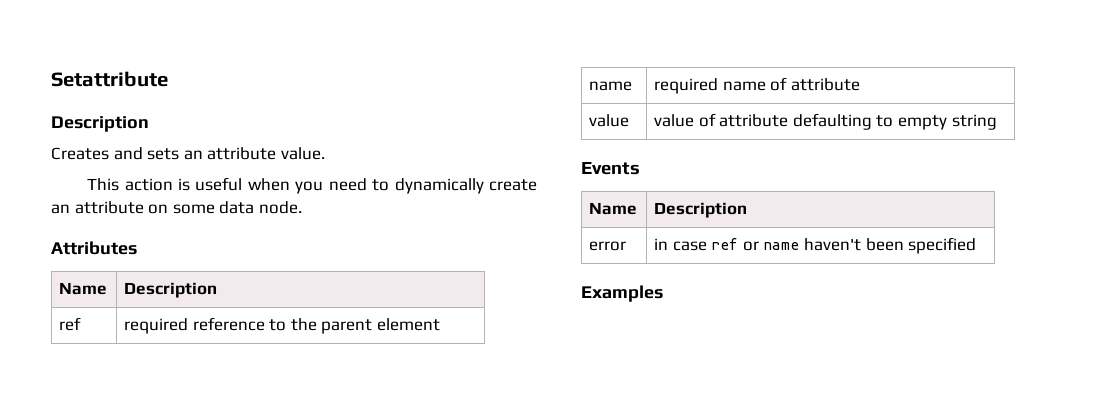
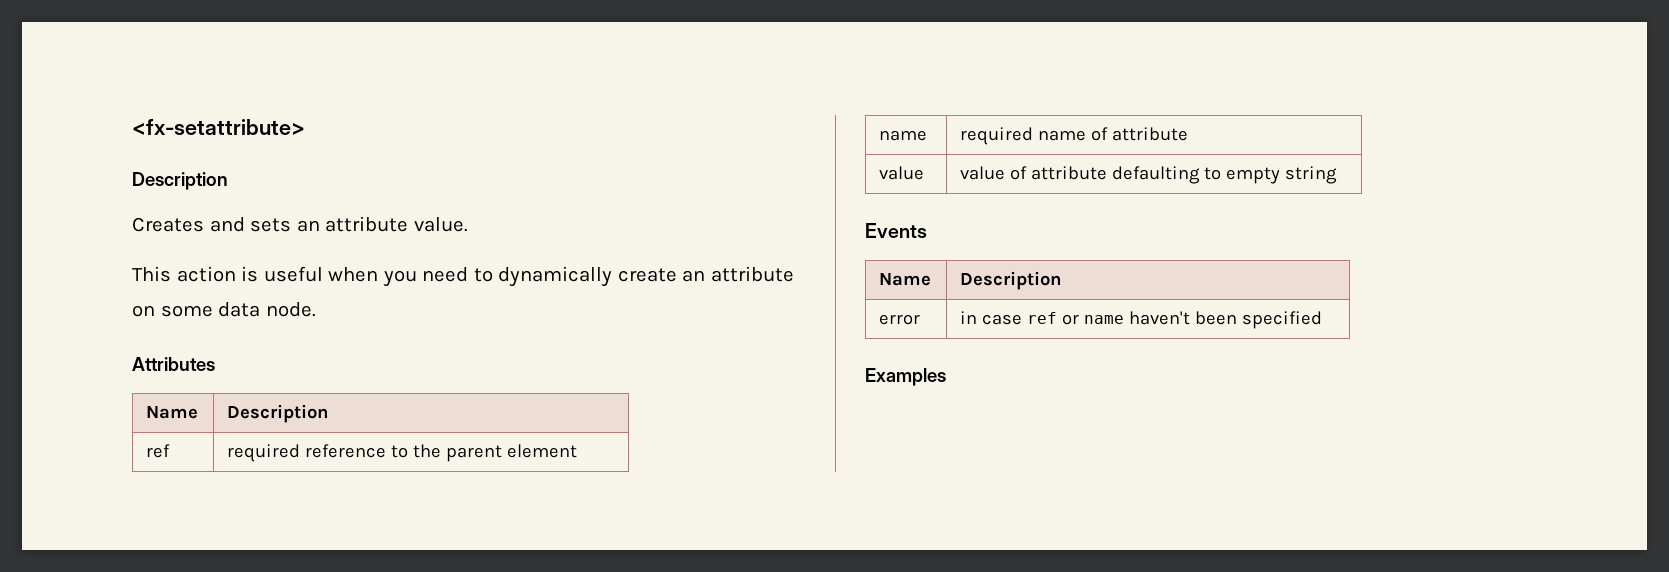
- Setattribute
+ <fx-setattribute>

